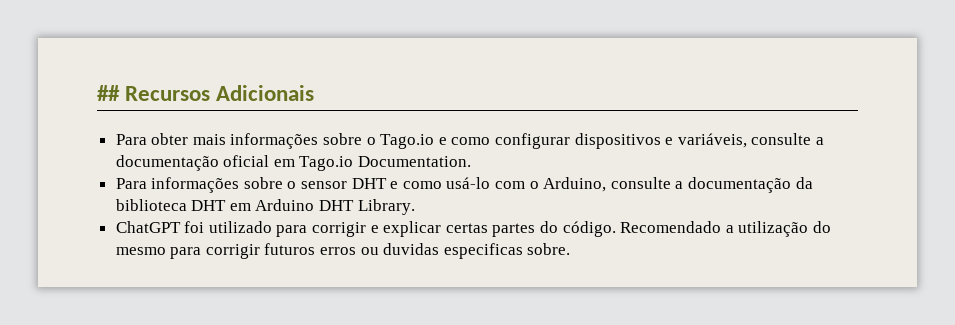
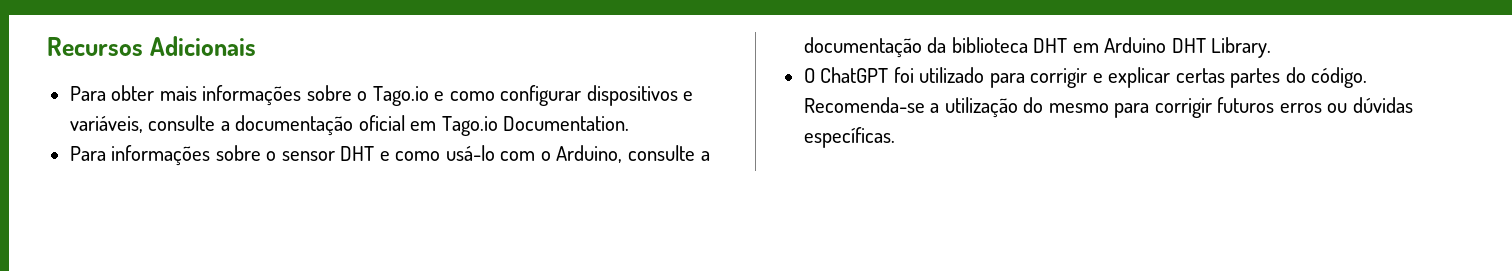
- ## Recursos Adicionais
+ Recursos Adicionais
- ChatGPT foi utilizado para corrigir e explicar certas partes do código.
+ O ChatGPT foi utilizado para corrigir e explicar certas partes do código.
- Recomendado a utilização do mesmo para corrigir futuros erros ou duvidas especificas sobre.
+ Recomenda-se a utilização do mesmo para corrigir futuros erros ou dúvidas específicas.

